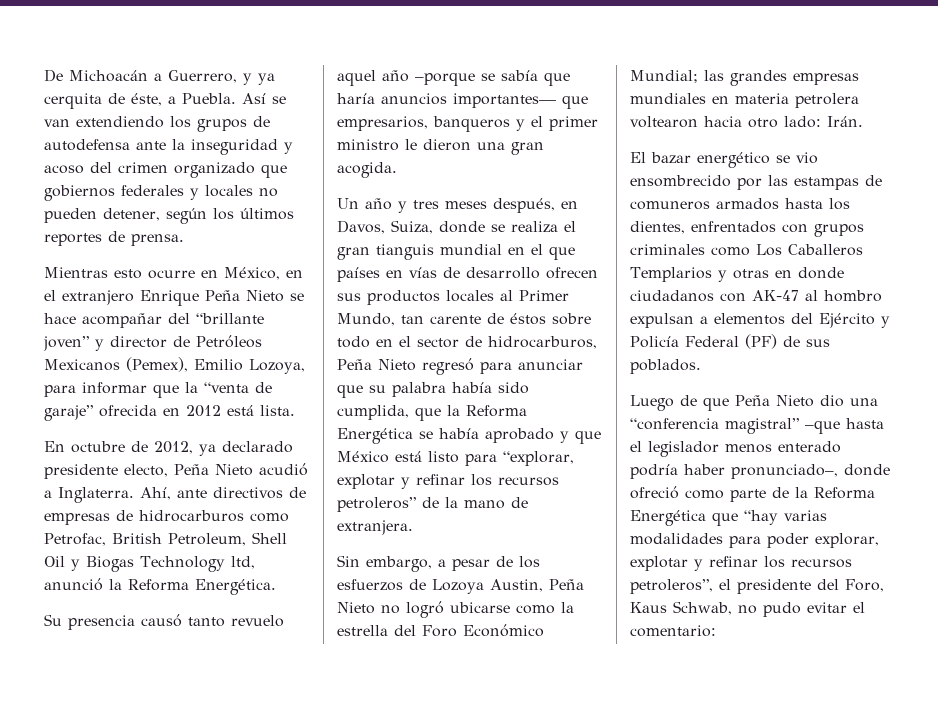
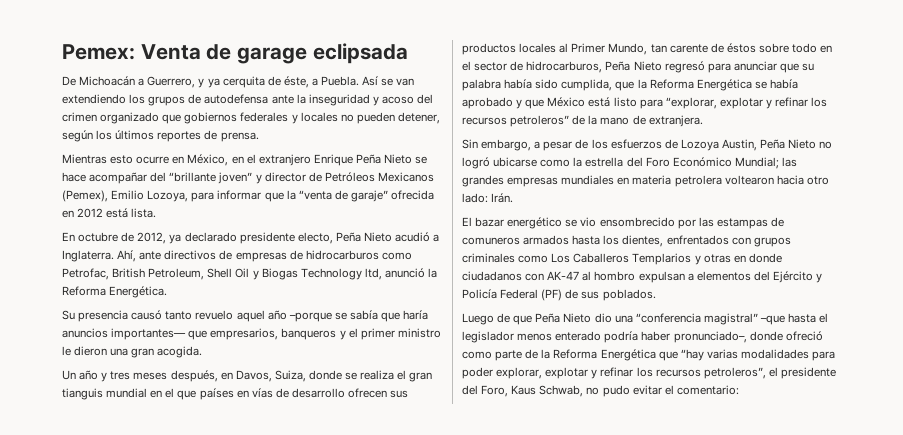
+ Pemex: Venta de garage eclipsada

